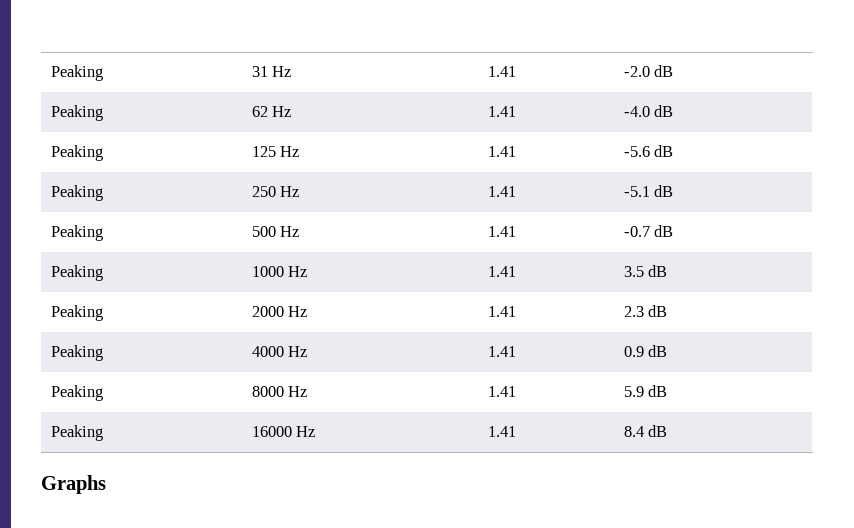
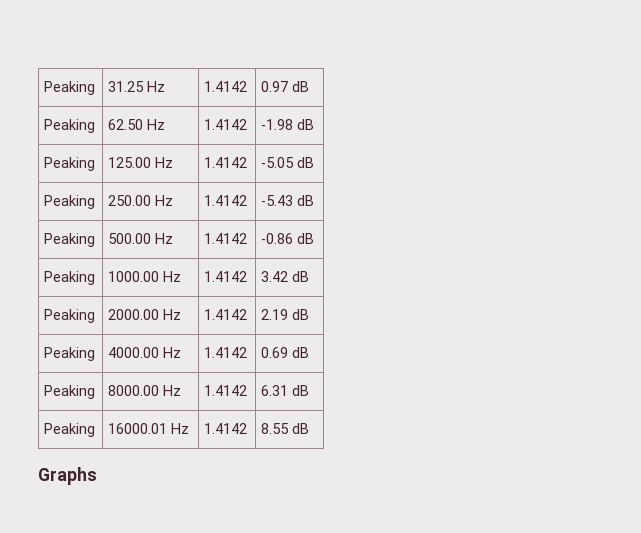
- Peaking | 31 Hz | 1.41 | -2.0 dB
- Peaking | 62 Hz | 1.41 | -4.0 dB
- Peaking | 125 Hz | 1.41 | -5.6 dB
- Peaking | 250 Hz | 1.41 | -5.1 dB
- Peaking | 500 Hz | 1.41 | -0.7 dB
- Peaking | 1000 Hz | 1.41 | 3.5 dB
- Peaking | 2000 Hz | 1.41 | 2.3 dB
- Peaking | 4000 Hz | 1.41 | 0.9 dB
- Peaking | 8000 Hz | 1.41 | 5.9 dB
- Peaking | 16000 Hz | 1.41 | 8.4 dB
+ Peaking | 31.25 Hz | 1.4142 | 0.97 dB
+ Peaking | 62.50 Hz | 1.4142 | -1.98 dB
+ Peaking | 125.00 Hz | 1.4142 | -5.05 dB
+ Peaking | 250.00 Hz | 1.4142 | -5.43 dB
+ Peaking | 500.00 Hz | 1.4142 | -0.86 dB
+ Peaking | 1000.00 Hz | 1.4142 | 3.42 dB
+ Peaking | 2000.00 Hz | 1.4142 | 2.19 dB
+ Peaking | 4000.00 Hz | 1.4142 | 0.69 dB
+ Peaking | 8000.00 Hz | 1.4142 | 6.31 dB
+ Peaking | 16000.01 Hz | 1.4142 | 8.55 dB

